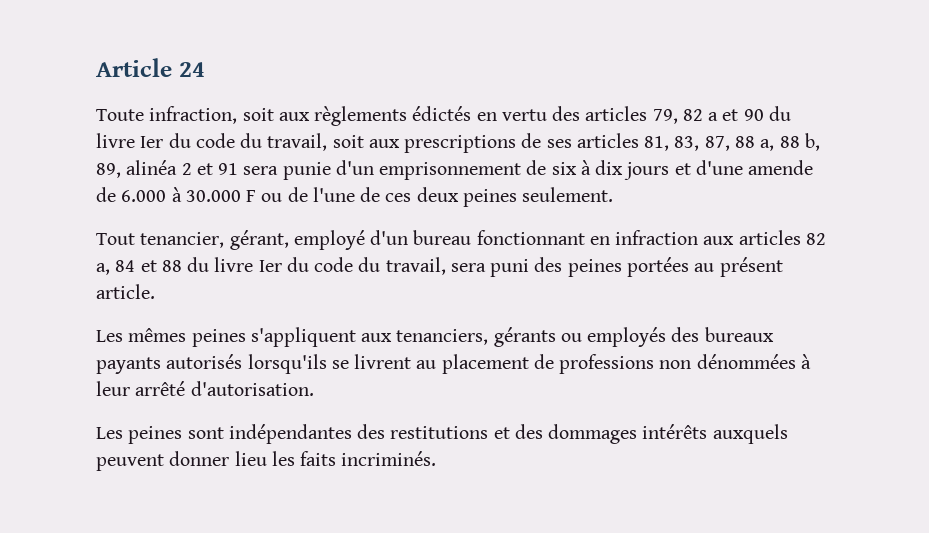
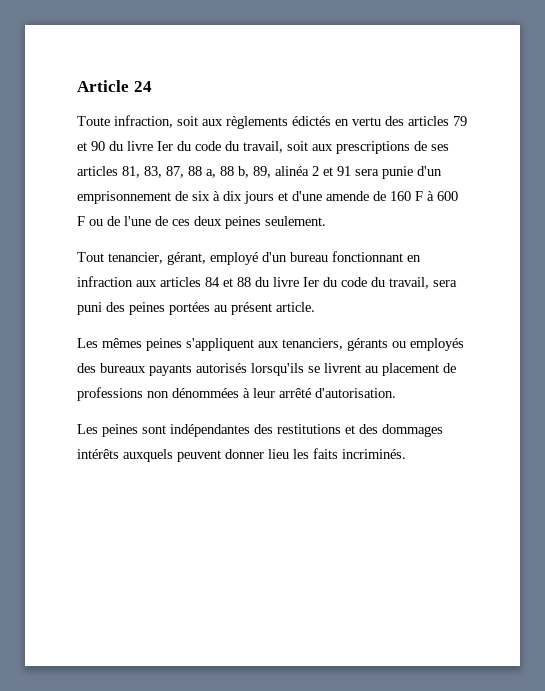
- Toute infraction, soit aux règlements édictés en vertu des articles 79, 82 a et 90 du livre Ier du code du travail, soit aux prescriptions de ses articles 81, 83, 87, 88 a, 88 b, 89, alinéa 2 et 91 sera punie d'un emprisonnement de six à dix jours et d'une amende de 6.000 à 30.000 F ou de l'une de ces deux peines seulement.
+ Toute infraction, soit aux règlements édictés en vertu des articles 79 et 90 du livre Ier du code du travail, soit aux prescriptions de ses articles 81, 83, 87, 88 a, 88 b, 89, alinéa 2 et 91 sera punie d'un emprisonnement de six à dix jours et d'une amende de 160 F à 600 F ou de l'une de ces deux peines seulement.
- Tout tenancier, gérant, employé d'un bureau fonctionnant en infraction aux articles 82 a, 84 et 88 du livre Ier du code du travail, sera puni des peines portées au présent article.
+ Tout tenancier, gérant, employé d'un bureau fonctionnant en infraction aux articles 84 et 88 du livre Ier du code du travail, sera puni des peines portées au présent article.

